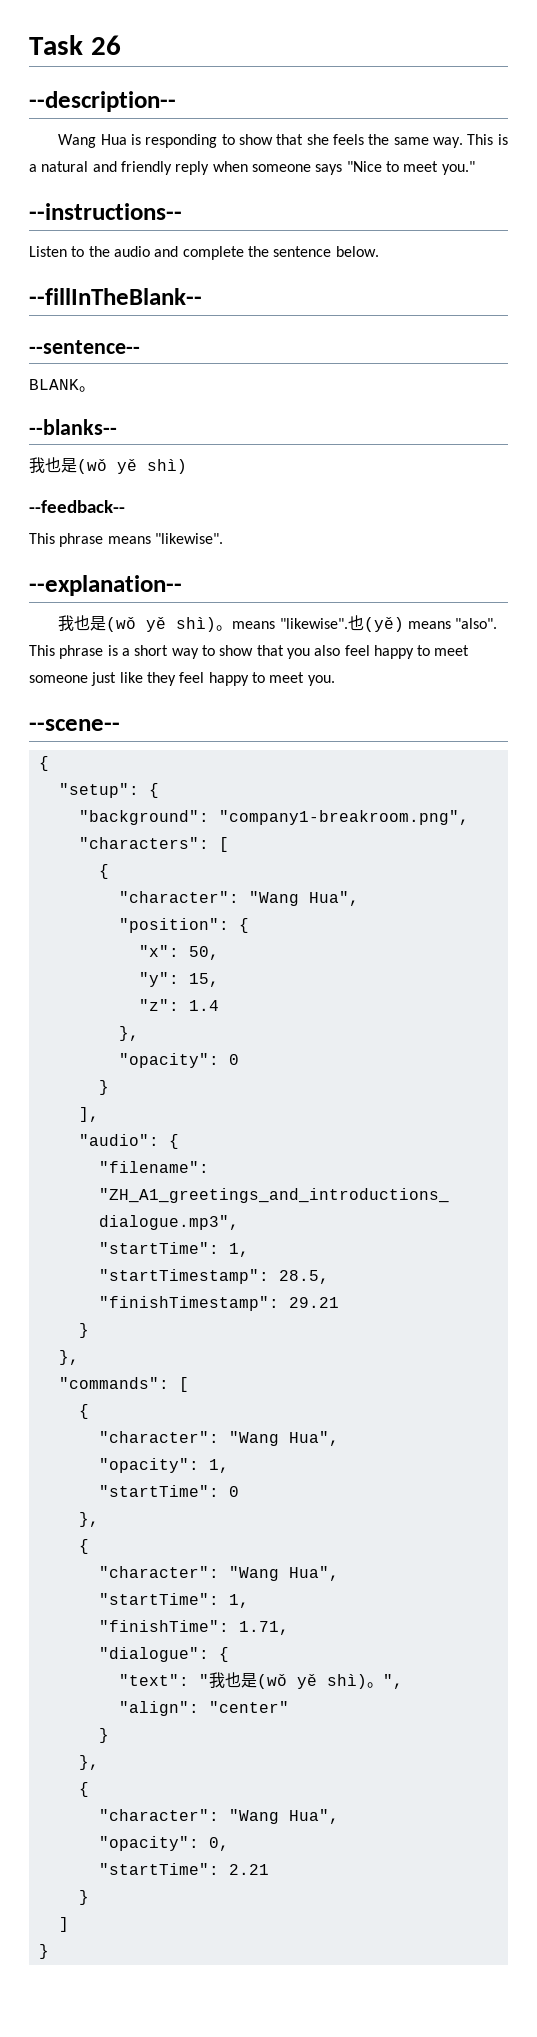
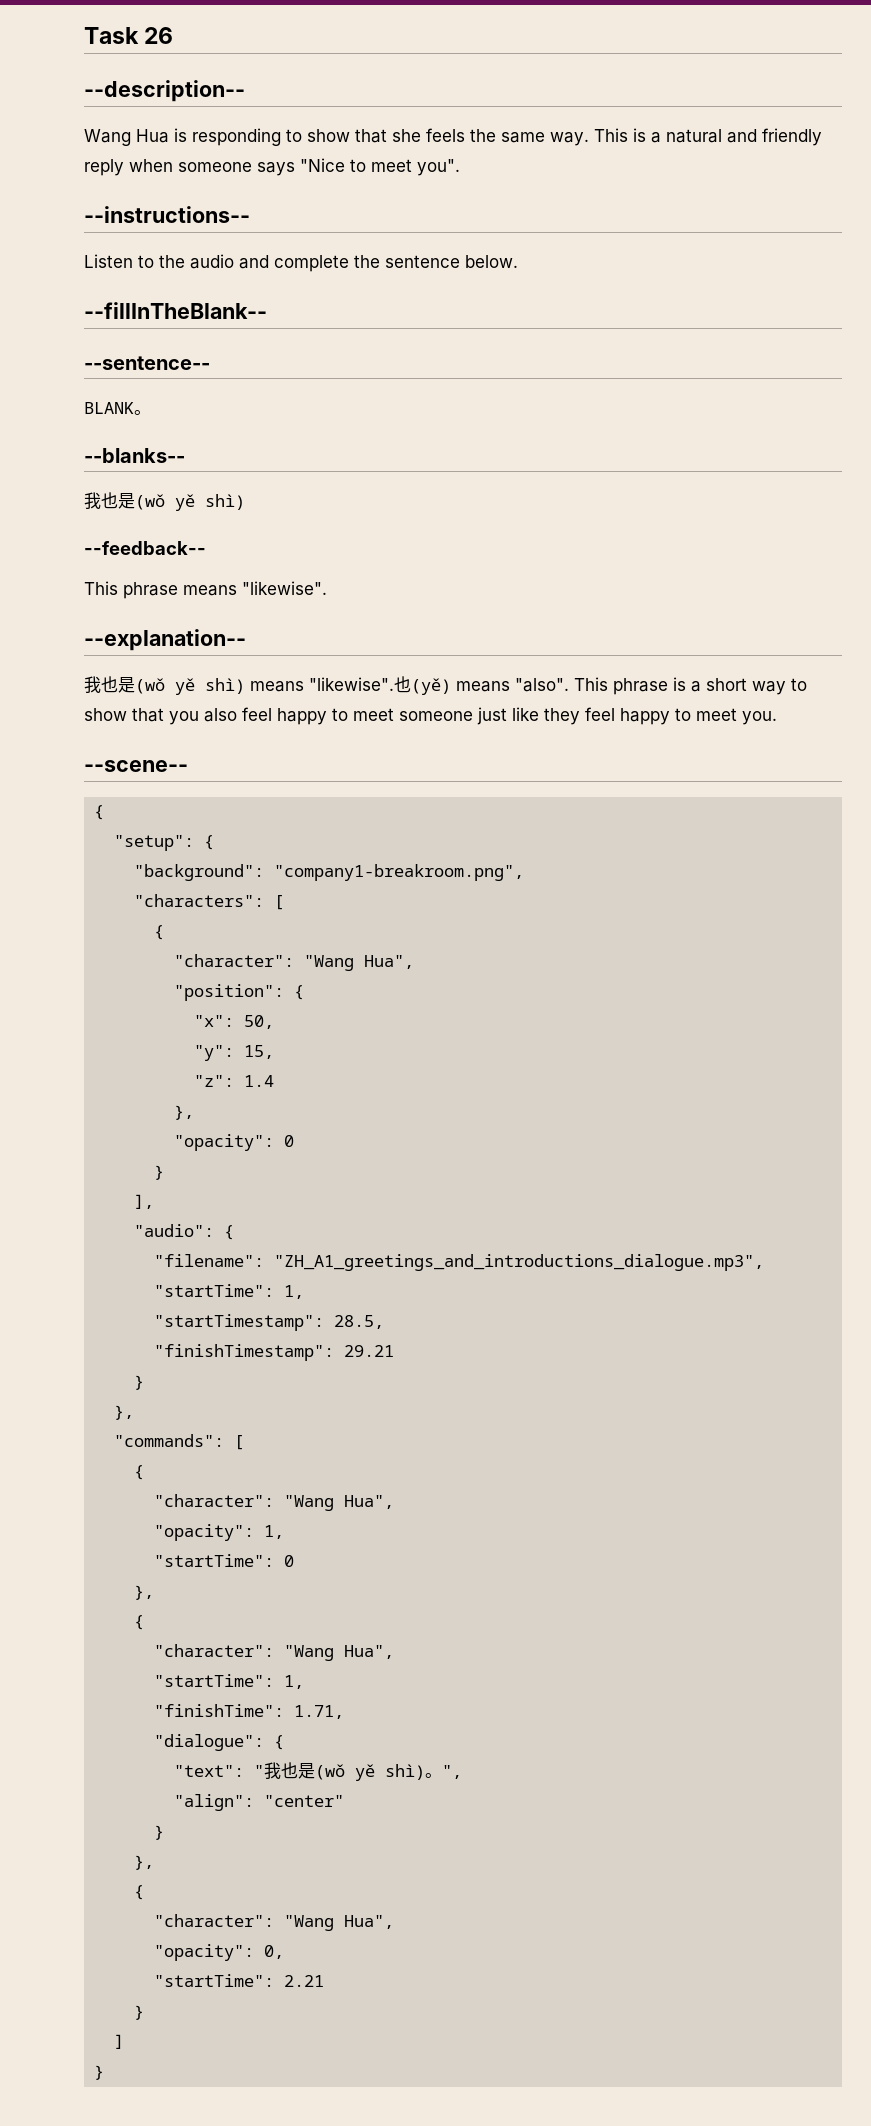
- This is a natural and friendly reply when someone says "Nice to meet you."
+ This is a natural and friendly reply when someone says "Nice to meet you".
- 我也是(wǒ yě shì)。means "likewise".
+ 我也是(wǒ yě shì) means "likewise".

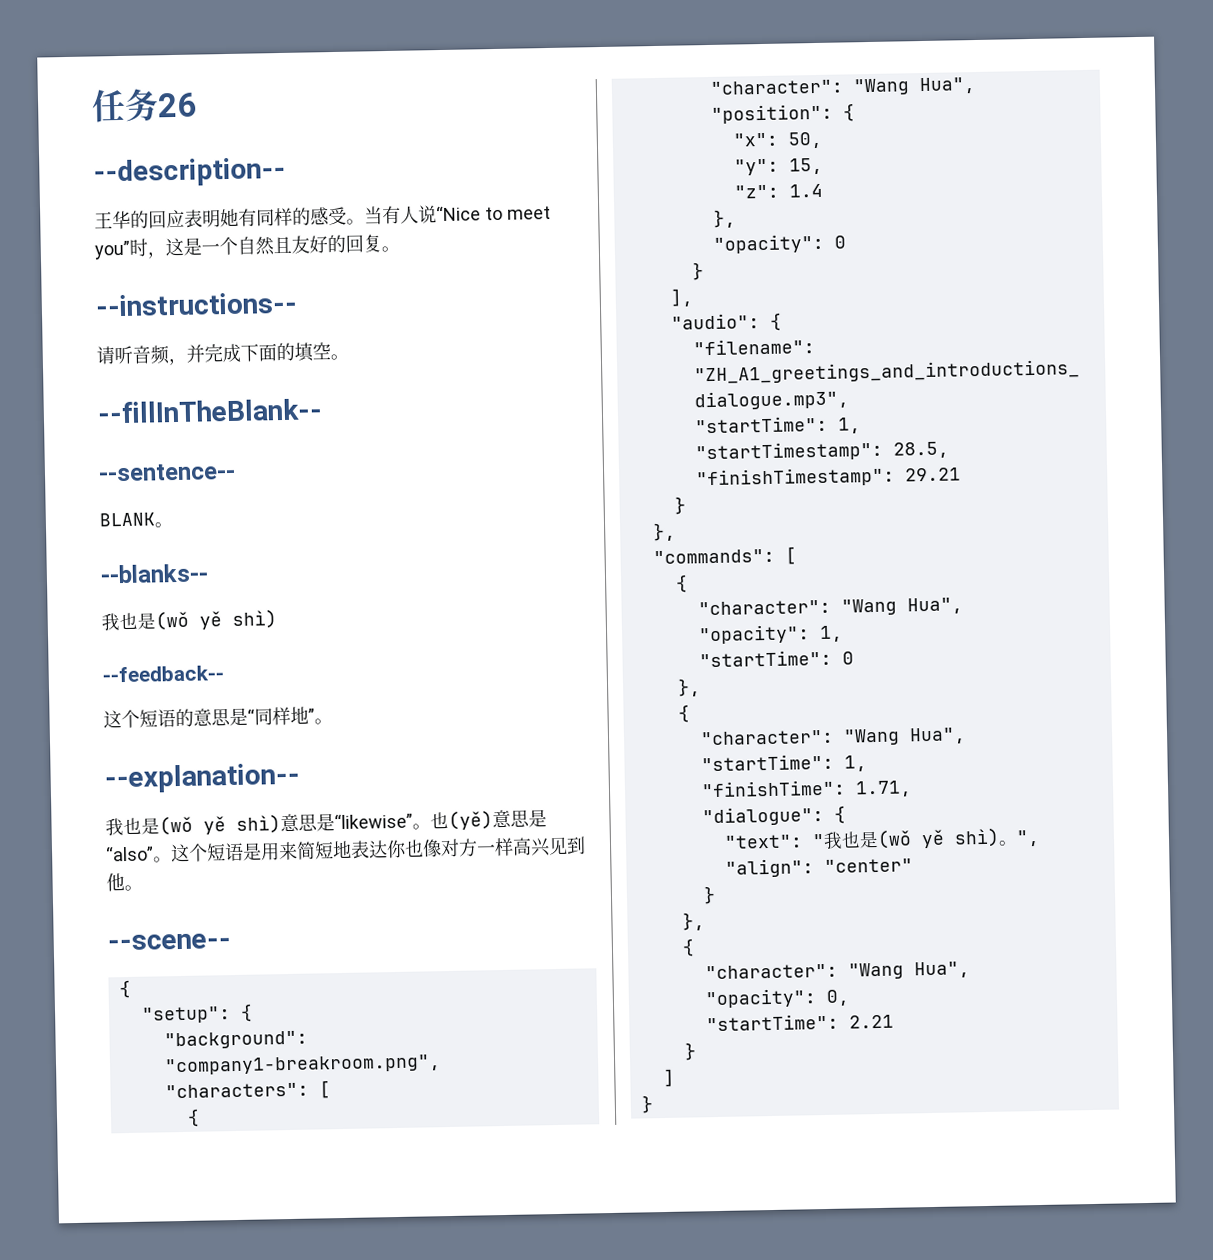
- Task 26
+ 任务26
- Wang Hua is responding to show that she feels the same way. This is a natural and friendly reply when someone says "Nice to meet you".
+ 王华的回应表明她有同样的感受。当有人说“Nice to meet you”时，这是一个自然且友好的回复。
  --instructions--
- Listen to the audio and complete the sentence below.
+ 请听音频，并完成下面的填空。
- This phrase means "likewise".
+ 这个短语的意思是“同样地”。
- 我也是(wǒ yě shì) means "likewise".也(yě) means "also". This phrase is a short way to show that you also feel happy to meet someone just like they feel happy to meet you.
+ 我也是(wǒ yě shì)意思是“likewise”。也(yě)意思是“also”。这个短语是用来简短地表达你也像对方一样高兴见到他。

